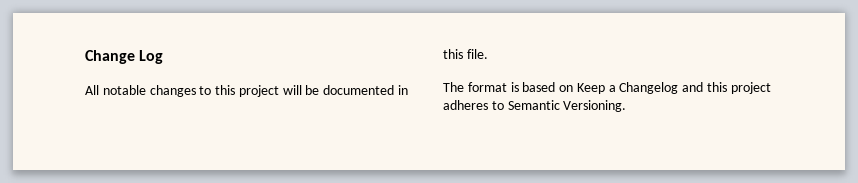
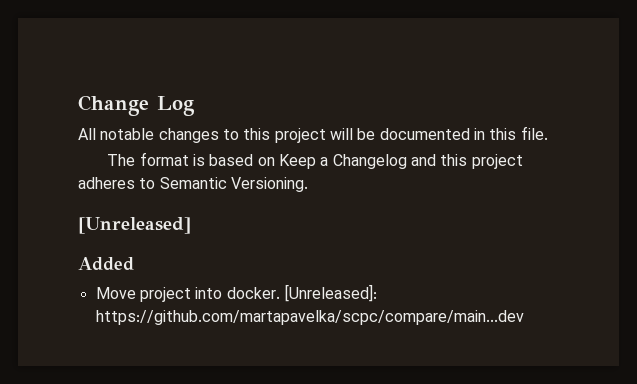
+ [Unreleased]
+ Added
+ Move project into docker. [Unreleased]: https://github.com/martapavelka/scpc/compare/main...dev

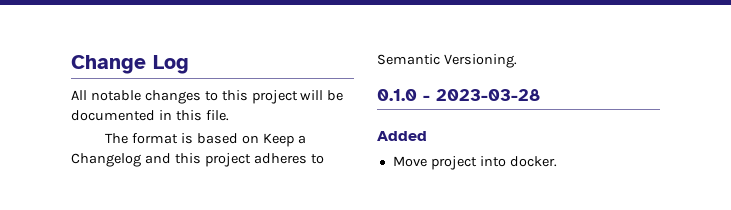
- [Unreleased]
+ 0.1.0 - 2023-03-28
- [Unreleased]: https://github.com/martapavelka/scpc/compare/main...dev

